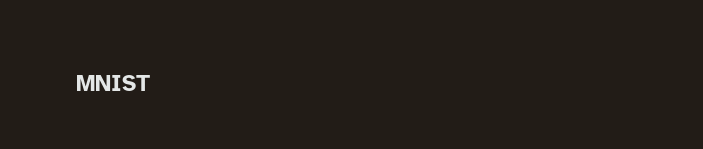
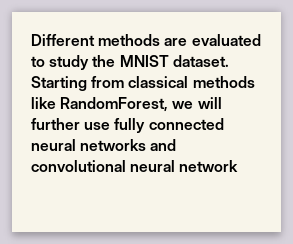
- MNIST
+ Different methods are evaluated to study the MNIST dataset. Starting from classical methods like RandomForest, we will further use fully connected neural networks and convolutional neural network

